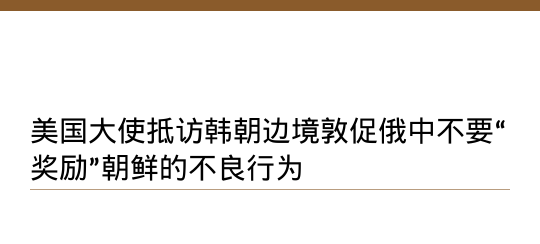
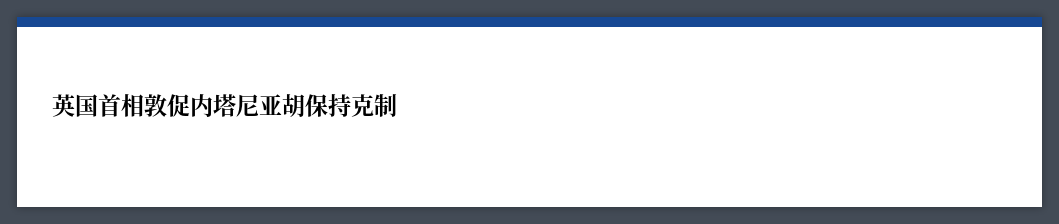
- 美国大使抵访韩朝边境敦促俄中不要“奖励”朝鲜的不良行为
+ 英国首相敦促内塔尼亚胡保持克制

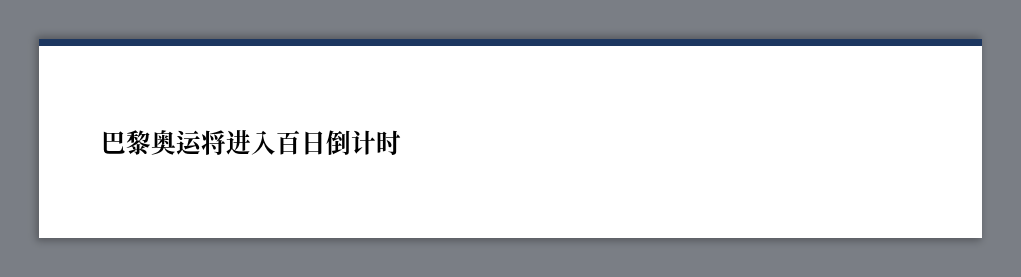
- 英国首相敦促内塔尼亚胡保持克制
+ 巴黎奥运将进入百日倒计时

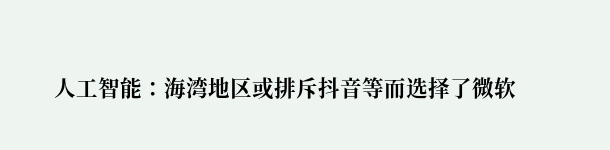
- 巴黎奥运将进入百日倒计时
+ 人工智能：海湾地区或排斥抖音等而选择了微软

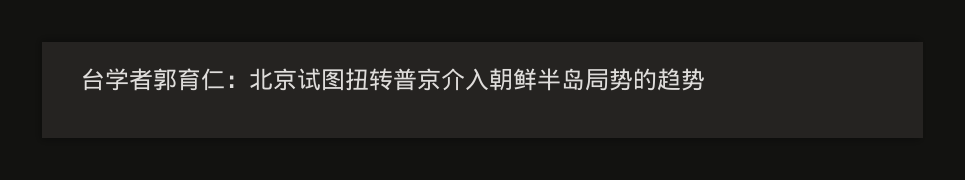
- 人工智能：海湾地区或排斥抖音等而选择了微软
+ 台学者郭育仁：北京试图扭转普京介入朝鲜半岛局势的趋势

